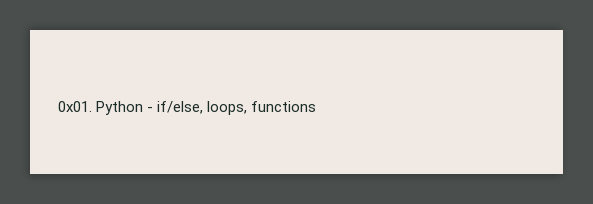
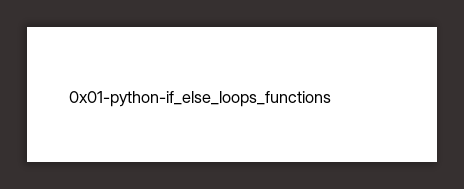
- 0x01. Python - if/else, loops, functions
+ 0x01-python-if_else_loops_functions

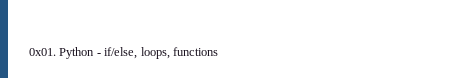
- 0x01-python-if_else_loops_functions
+ 0x01. Python - if/else, loops, functions

